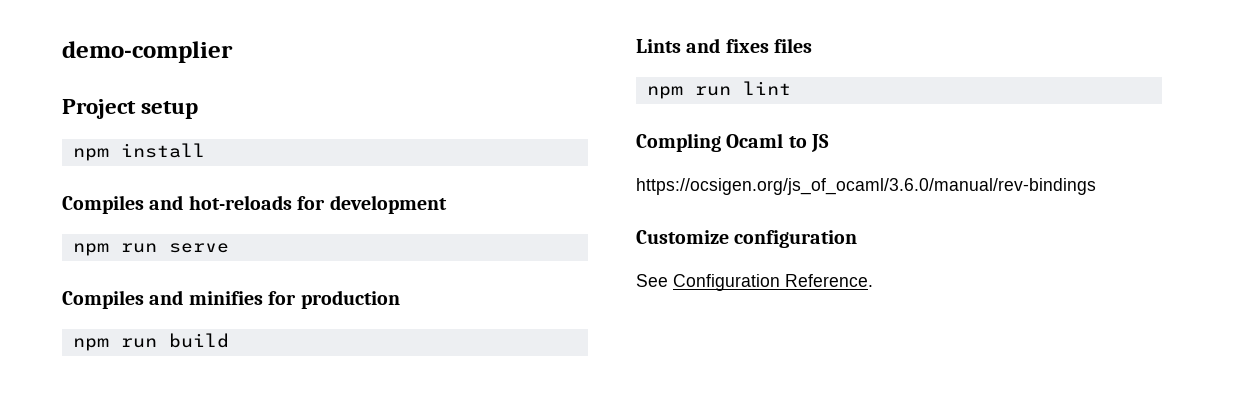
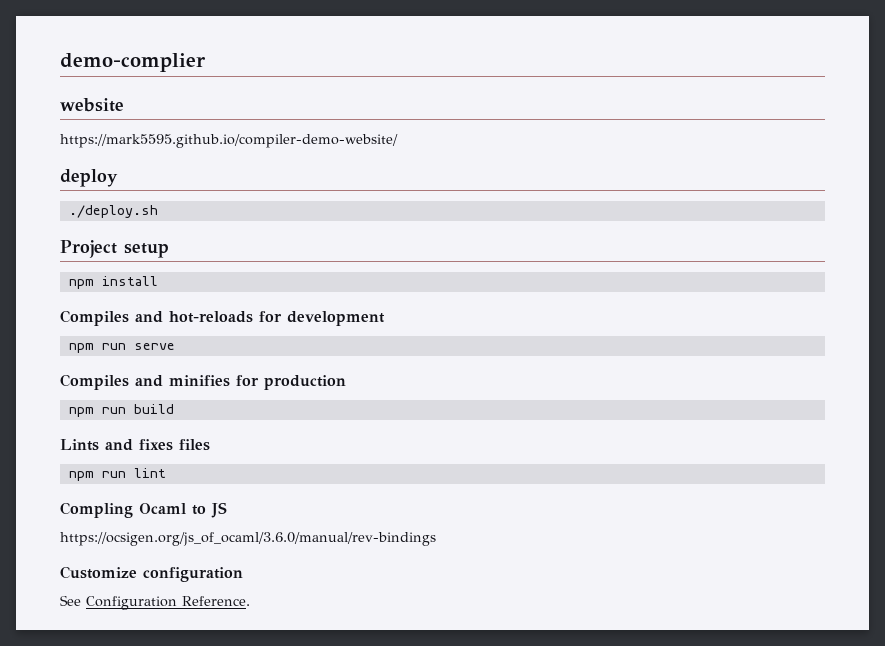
+ website
+ https://mark5595.github.io/compiler-demo-website/
+ deploy
+ ./deploy.sh

